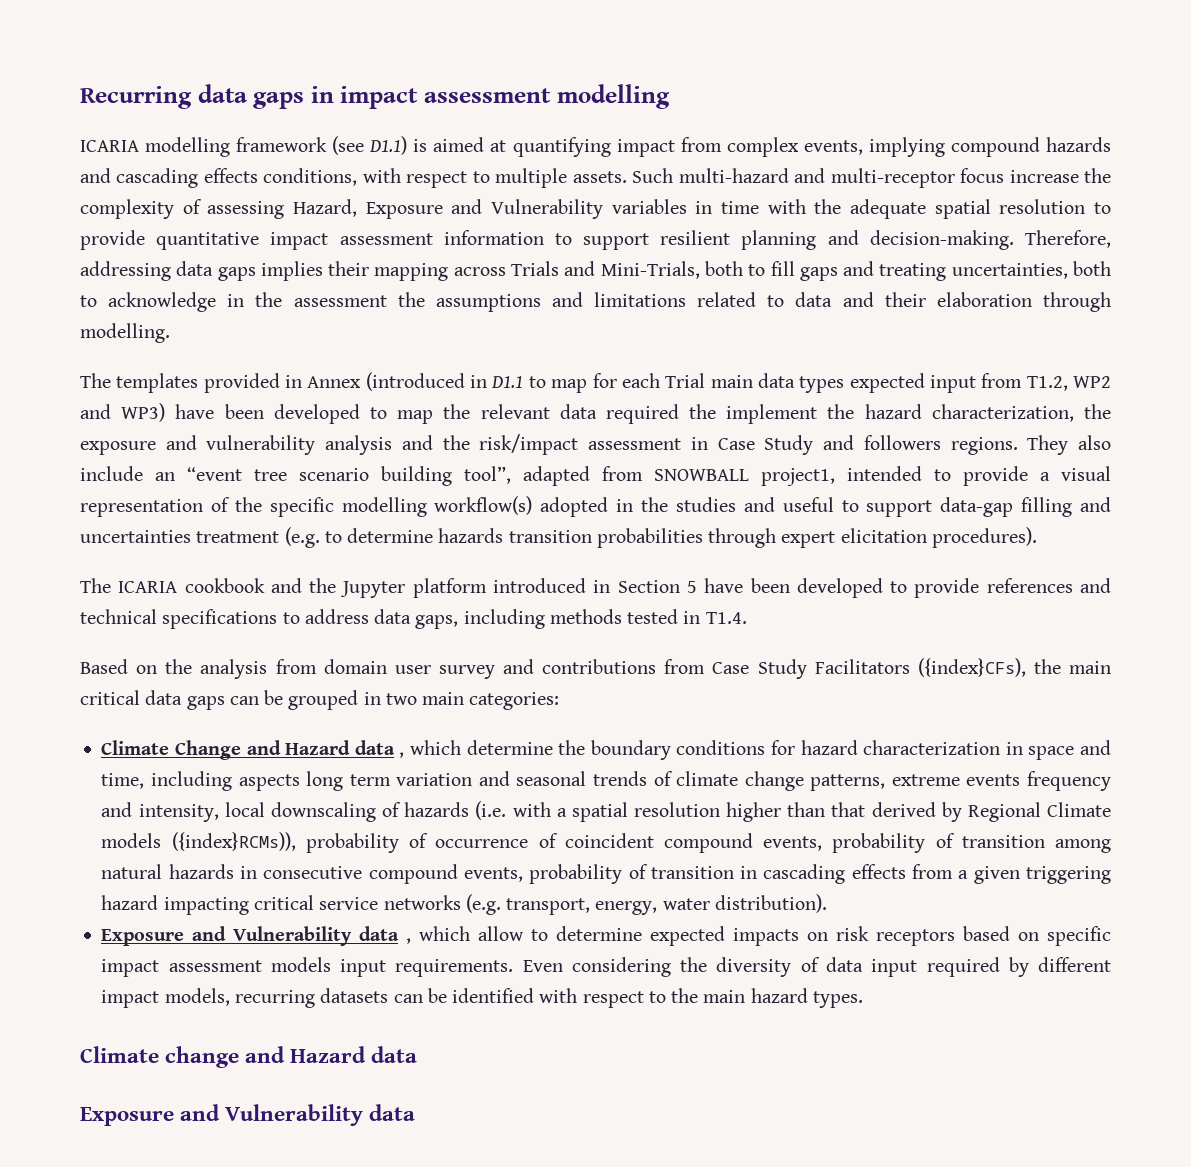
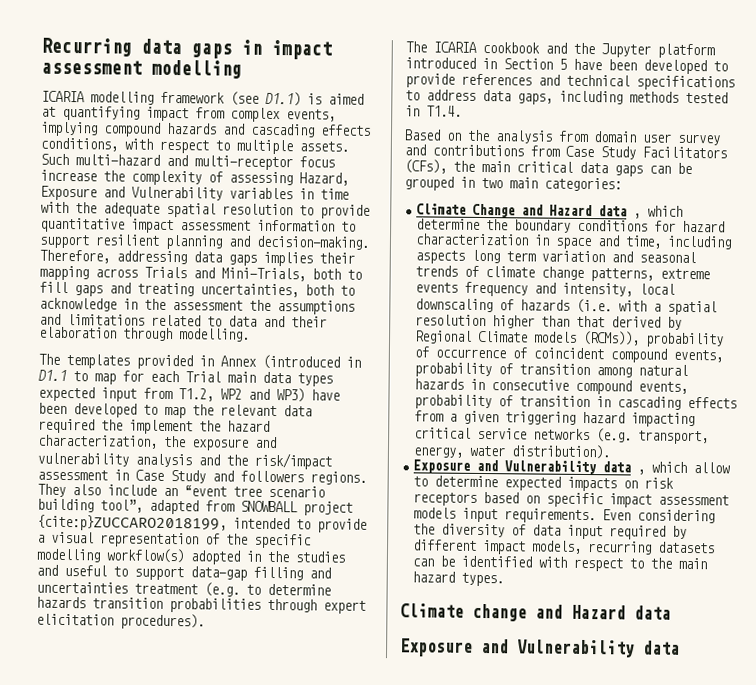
- They also include an “event tree scenario building tool”, adapted from SNOWBALL project1, intended to provide a visual representation of the specific modelling workflow(s) adopted in the studies and useful to support data-gap filling and uncertainties treatment (e.g. to determine hazards transition probabilities through expert elicitation procedures).
+ They also include an “event tree scenario building tool”, adapted from SNOWBALL project {cite:p}ZUCCARO2018199, intended to provide a visual representation of the specific modelling workflow(s) adopted in the studies and useful to support data-gap filling and uncertainties treatment (e.g. to determine hazards transition probabilities through expert elicitation procedures).
- Based on the analysis from domain user survey and contributions from Case Study Facilitators ({index}CFs), the main critical data gaps can be grouped in two main categories:
+ Based on the analysis from domain user survey and contributions from Case Study Facilitators (CFs), the main critical data gaps can be grouped in two main categories:
- Climate Change and Hazard data , which determine the boundary conditions for hazard characterization in space and time, including aspects long term variation and seasonal trends of climate change patterns, extreme events frequency and intensity, local downscaling of hazards (i.e. with a spatial resolution higher than that derived by Regional Climate models ({index}RCMs)), probability of occurrence of coincident compound events, probability of transition among natural hazards in consecutive compound events, probability of transition in cascading effects from a given triggering hazard impacting critical service networks (e.g. transport, energy, water distribution).
+ Climate Change and Hazard data , which determine the boundary conditions for hazard characterization in space and time, including aspects long term variation and seasonal trends of climate change patterns, extreme events frequency and intensity, local downscaling of hazards (i.e. with a spatial resolution higher than that derived by Regional Climate models (RCMs)), probability of occurrence of coincident compound events, probability of transition among natural hazards in consecutive compound events, probability of transition in cascading effects from a given triggering hazard impacting critical service networks (e.g. transport, energy, water distribution).

